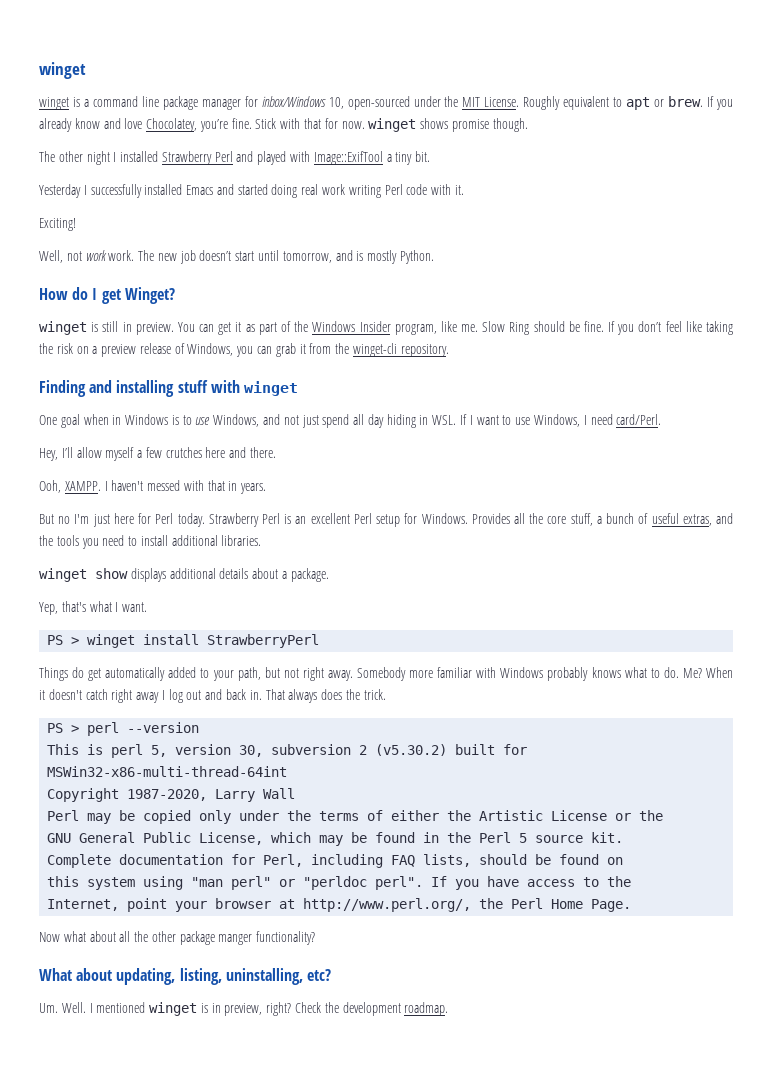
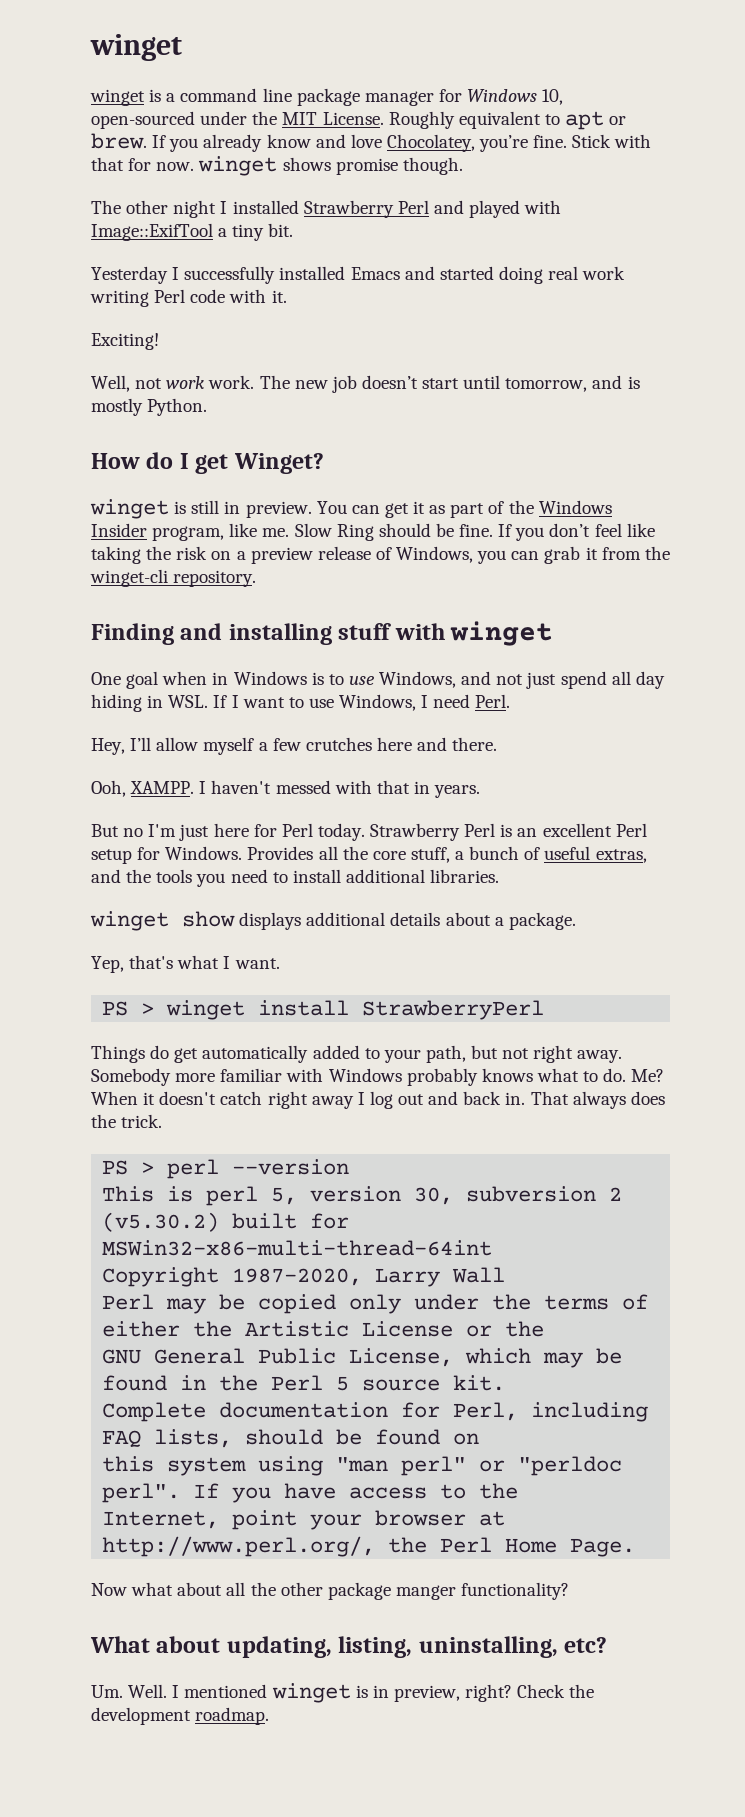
- winget is a command line package manager for inbox/Windows 10, open-sourced under the MIT License.
+ winget is a command line package manager for Windows 10, open-sourced under the MIT License.
- One goal when in Windows is to use Windows, and not just spend all day hiding in WSL. If I want to use Windows, I need card/Perl.
+ One goal when in Windows is to use Windows, and not just spend all day hiding in WSL. If I want to use Windows, I need Perl.

